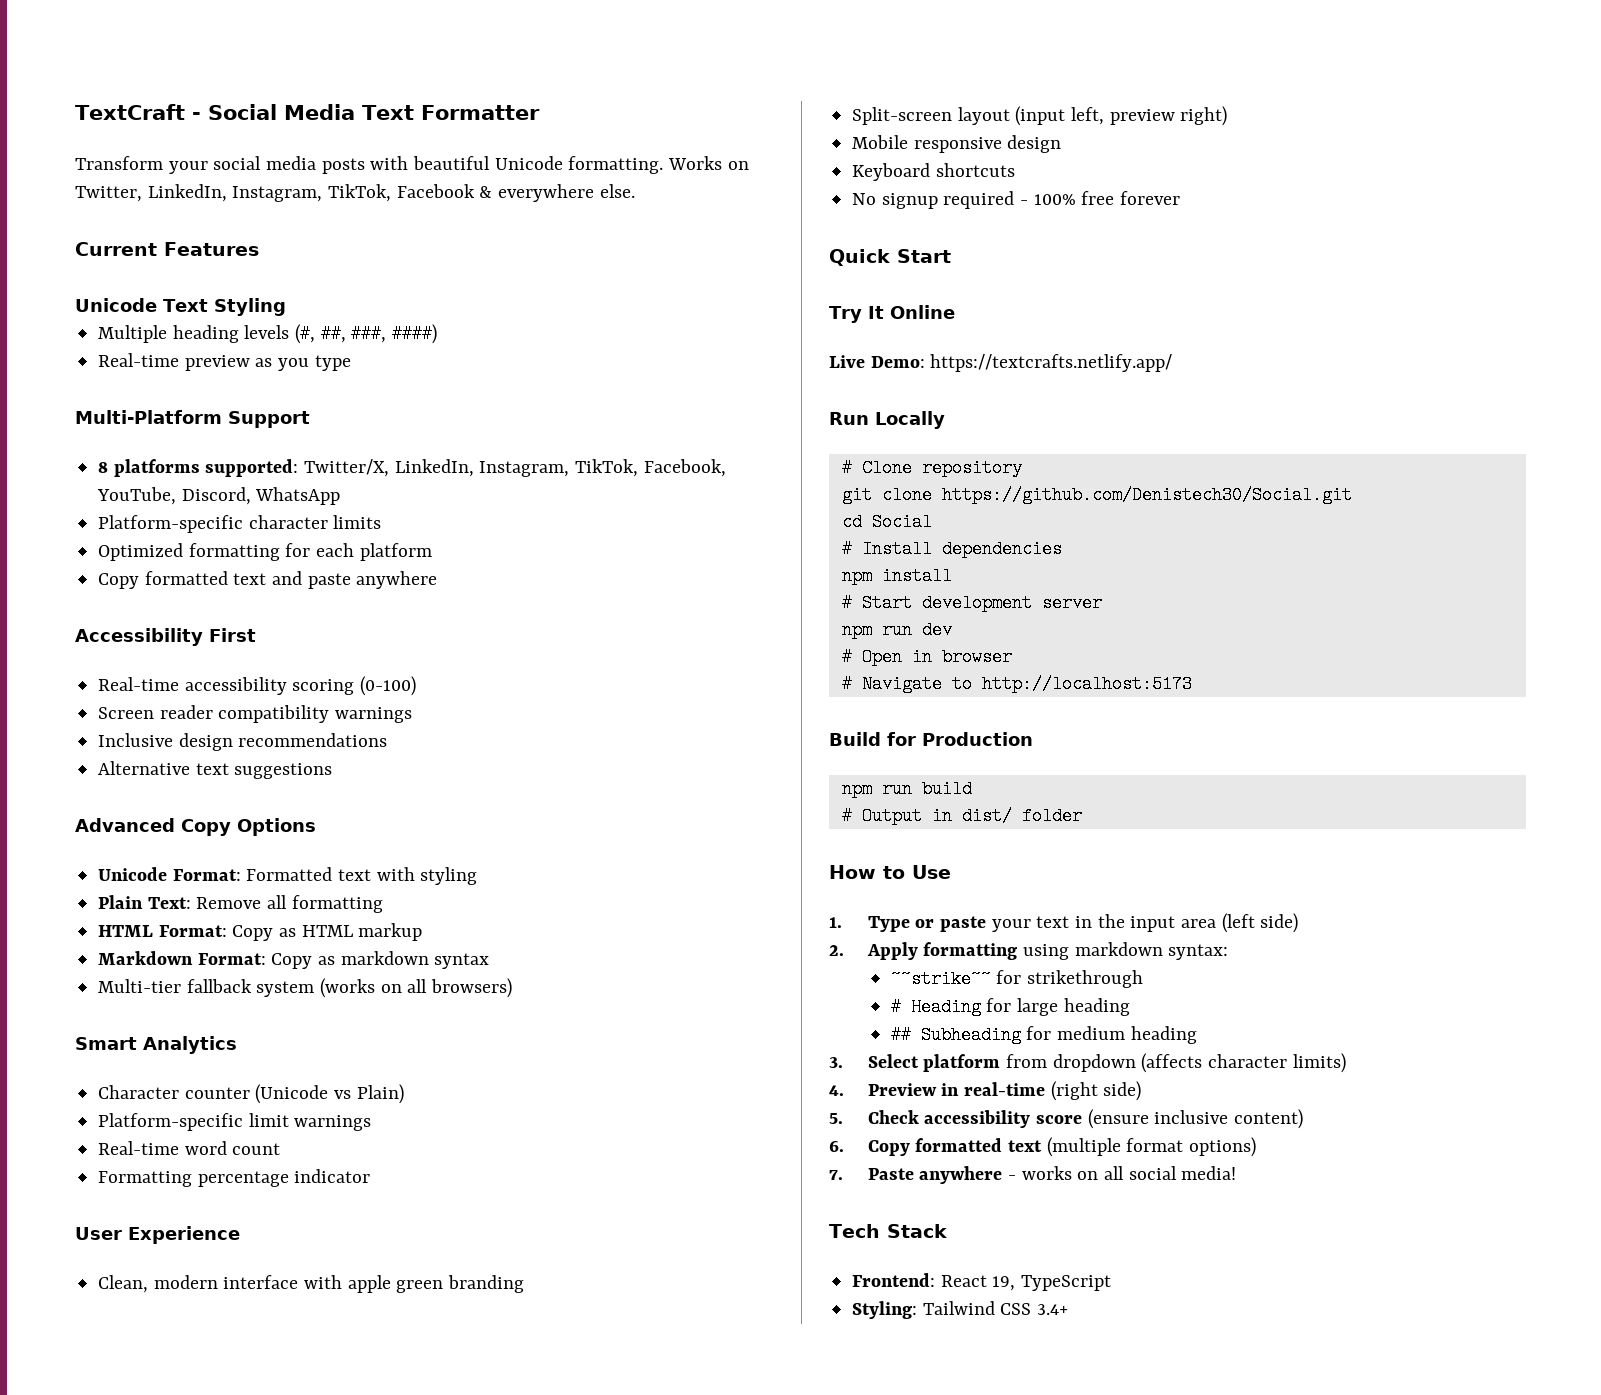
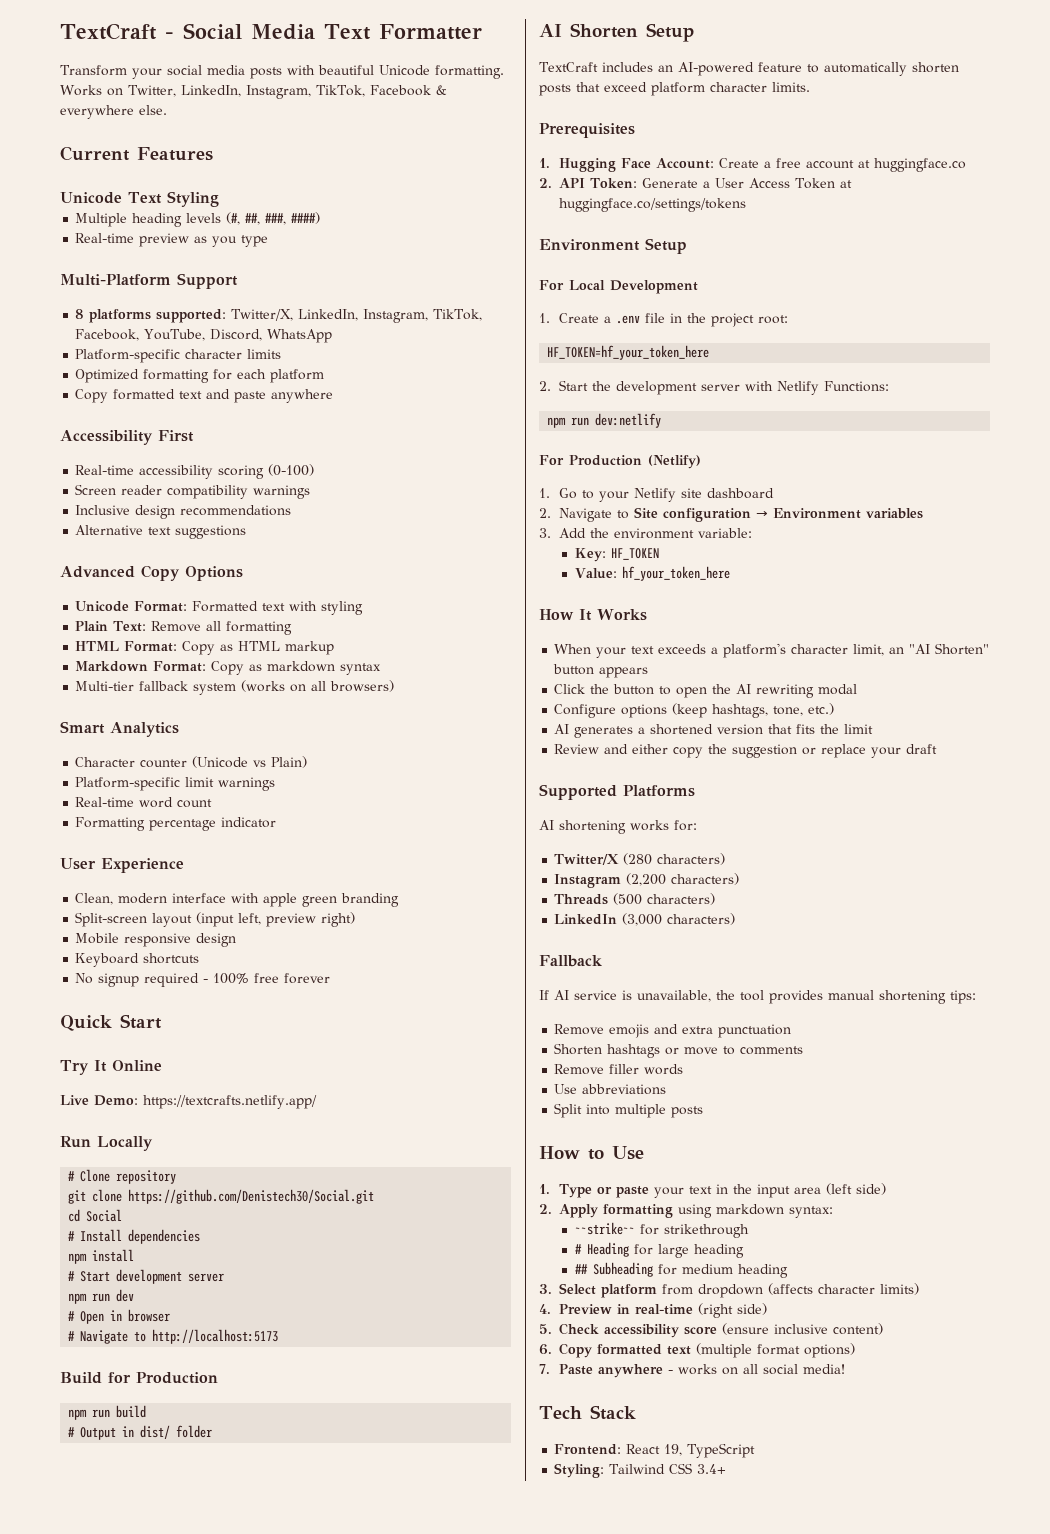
+ AI Shorten Setup
+ TextCraft includes an AI-powered feature to automatically shorten posts that exceed platform character limits.
+ Prerequisites
+ 1. Hugging Face Account: Create a free account at huggingface.co
+ 2. API Token: Generate a User Access Token at huggingface.co/settings/tokens
+ Environment Setup
+ For Local Development
+ 1. Create a .env file in the project root:
+ HF_TOKEN=hf_your_token_here
+ 2. Start the development server with Netlify Functions:
+ npm run dev:netlify
+ For Production (Netlify)
+ 1. Go to your Netlify site dashboard
+ 2. Navigate to Site configuration → Environment variables
+ 3. Add the environment variable:
+ Key: HF_TOKEN
+ Value: hf_your_token_here
+ How It Works
+ When your text exceeds a platform's character limit, an "AI Shorten" button appears
+ Click the button to open the AI rewriting modal
+ Configure options (keep hashtags, tone, etc.)
+ AI generates a shortened version that fits the limit
+ Review and either copy the suggestion or replace your draft
+ Supported Platforms
+ AI shortening works for:
+ Twitter/X (280 characters)
+ Instagram (2,200 characters)
+ Threads (500 characters)
+ LinkedIn (3,000 characters)
+ Fallback
+ If AI service is unavailable, the tool provides manual shortening tips:
+ Remove emojis and extra punctuation
+ Shorten hashtags or move to comments
+ Remove filler words
+ Use abbreviations
+ Split into multiple posts

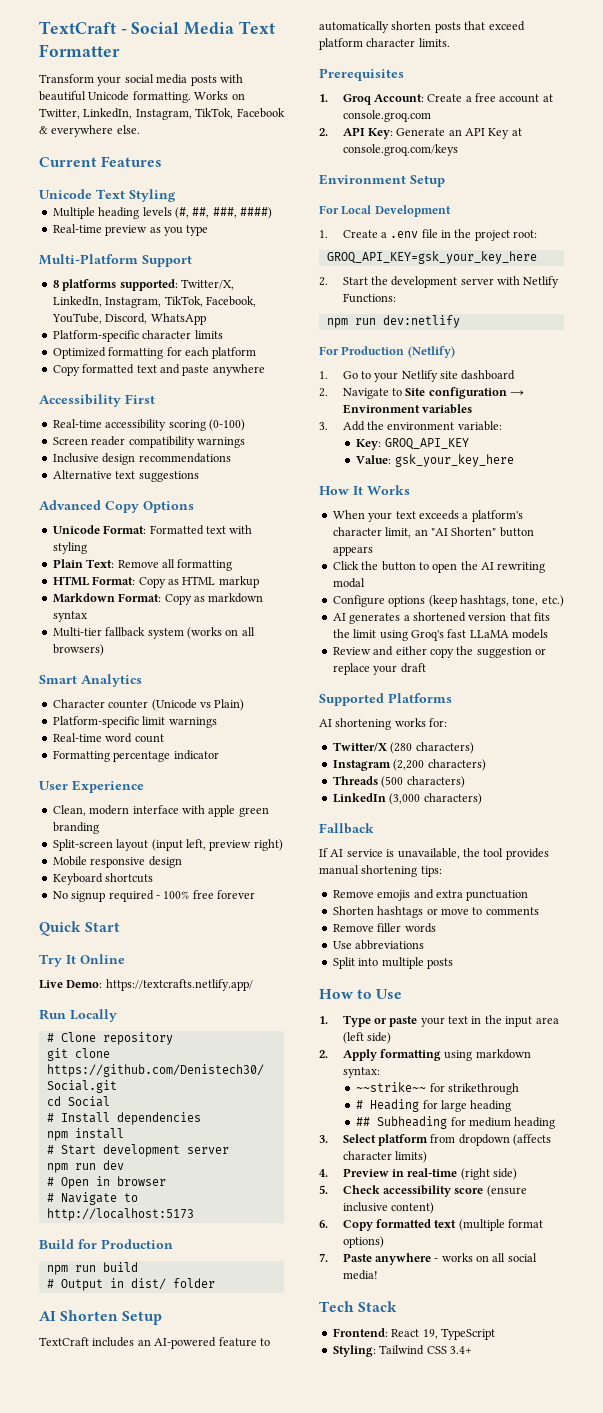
- 1. Hugging Face Account: Create a free account at huggingface.co
+ 1. Groq Account: Create a free account at console.groq.com
- 2. API Token: Generate a User Access Token at huggingface.co/settings/tokens
+ 2. API Key: Generate an API Key at console.groq.com/keys
- HF_TOKEN=hf_your_token_here
+ GROQ_API_KEY=gsk_your_key_here
- Key: HF_TOKEN
+ Key: GROQ_API_KEY
- Value: hf_your_token_here
+ Value: gsk_your_key_here
- AI generates a shortened version that fits the limit
+ AI generates a shortened version that fits the limit using Groq's fast LLaMA models

